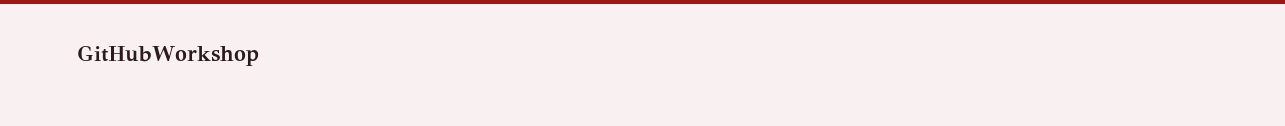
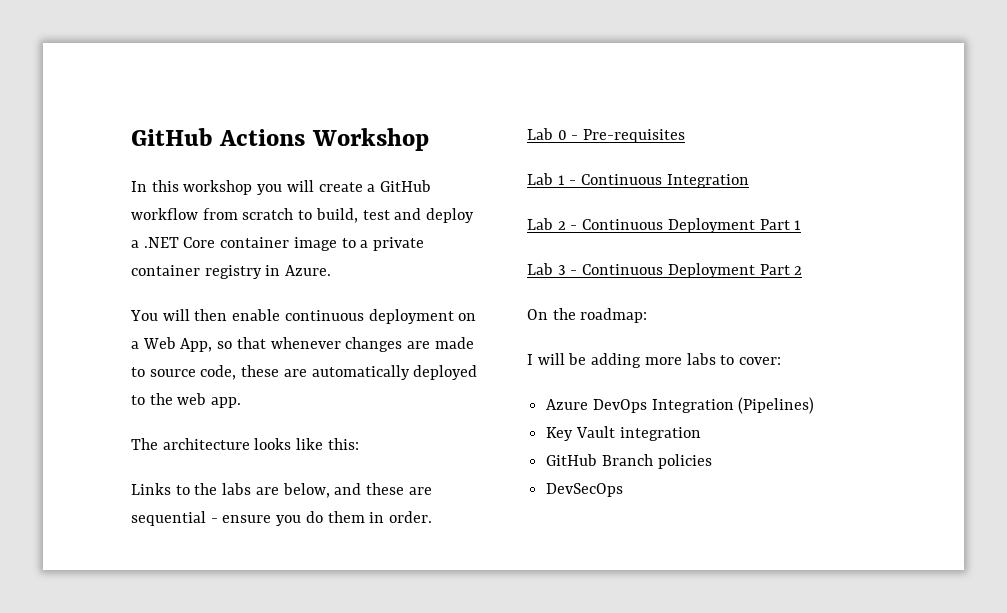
- GitHubWorkshop
+ GitHub Actions Workshop
+ In this workshop you will create a GitHub workflow from scratch to build, test and deploy a .NET Core container image to a private container registry in Azure.
+ You will then enable continuous deployment on a Web App, so that whenever changes are made to source code, these are automatically deployed to the web app.
+ The architecture looks like this:
+ Links to the labs are below, and these are sequential - ensure you do them in order.
+ Lab 0 - Pre-requisites
+ Lab 1 - Continuous Integration
+ Lab 2 - Continuous Deployment Part 1
+ Lab 3 - Continuous Deployment Part 2
+ On the roadmap:
+ I will be adding more labs to cover:
+ Azure DevOps Integration (Pipelines)
+ Key Vault integration
+ GitHub Branch policies
+ DevSecOps

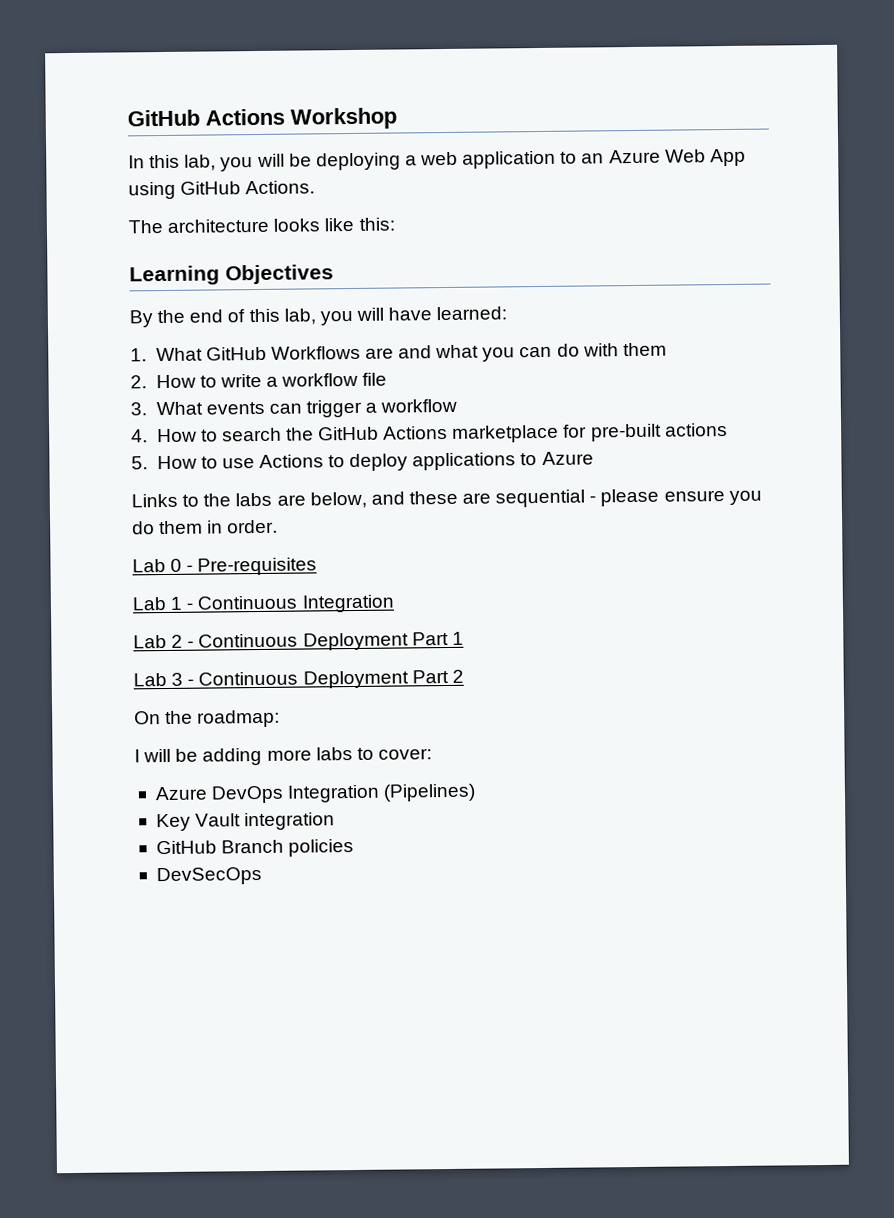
- In this workshop you will create a GitHub workflow from scratch to build, test and deploy a .NET Core container image to a private container registry in Azure.
- You will then enable continuous deployment on a Web App, so that whenever changes are made to source code, these are automatically deployed to the web app.
+ In this lab, you will be deploying a web application to an Azure Web App using GitHub Actions.
+ Learning Objectives
+ By the end of this lab, you will have learned:
+ 1. What GitHub Workflows are and what you can do with them
+ 2. How to write a workflow file
+ 3. What events can trigger a workflow
+ 4. How to search the GitHub Actions marketplace for pre-built actions
+ 5. How to use Actions to deploy applications to Azure
- Links to the labs are below, and these are sequential - ensure you do them in order.
+ Links to the labs are below, and these are sequential - please ensure you do them in order.

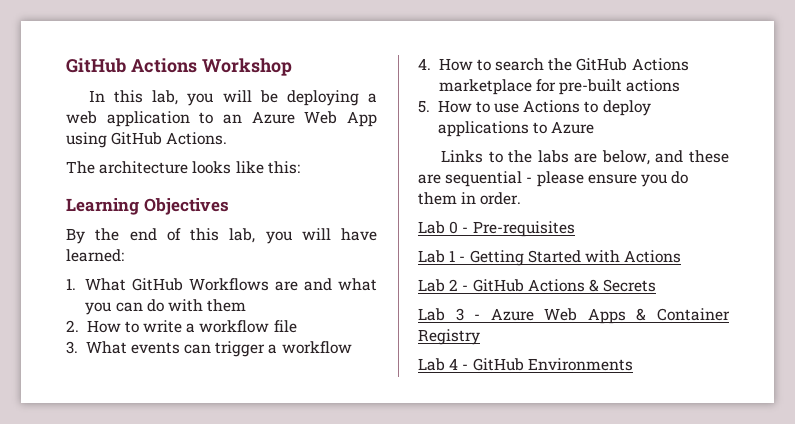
- Lab 1 - Continuous Integration
+ Lab 1 - Getting Started with Actions
- Lab 2 - Continuous Deployment Part 1
+ Lab 2 - GitHub Actions & Secrets
- Lab 3 - Continuous Deployment Part 2
- On the roadmap:
- I will be adding more labs to cover:
- Azure DevOps Integration (Pipelines)
- Key Vault integration
- GitHub Branch policies
- DevSecOps
+ Lab 3 - Azure Web Apps & Container Registry
+ Lab 4 - GitHub Environments

